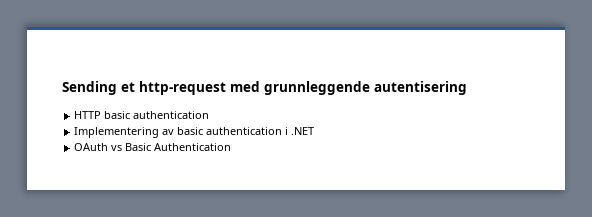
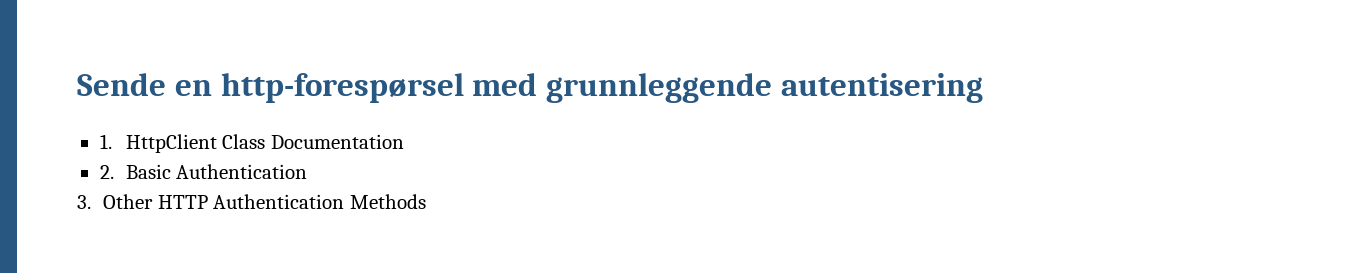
- Sending et http-request med grunnleggende autentisering
+ Sende en http-forespørsel med grunnleggende autentisering
- HTTP basic authentication
- Implementering av basic authentication i .NET
- OAuth vs Basic Authentication
+ 1. HttpClient Class Documentation
+ 2. Basic Authentication
+ 3. Other HTTP Authentication Methods

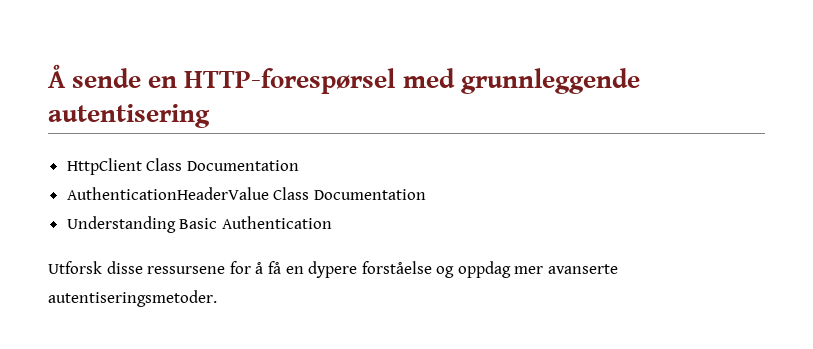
- Sende en http-forespørsel med grunnleggende autentisering
+ Å sende en HTTP-forespørsel med grunnleggende autentisering
- 1. HttpClient Class Documentation
+ HttpClient Class Documentation
- 2. Basic Authentication
- 3. Other HTTP Authentication Methods
+ AuthenticationHeaderValue Class Documentation
+ Understanding Basic Authentication
+ Utforsk disse ressursene for å få en dypere forståelse og oppdag mer avanserte autentiseringsmetoder.

